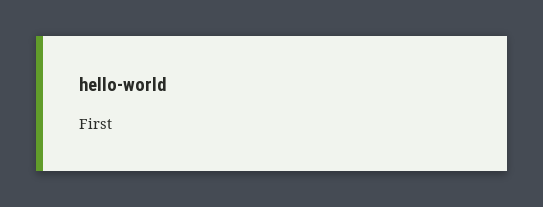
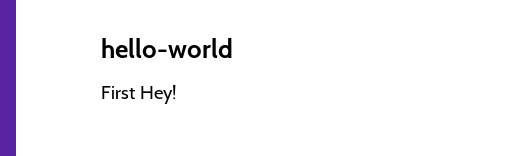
- First
+ First Hey!

